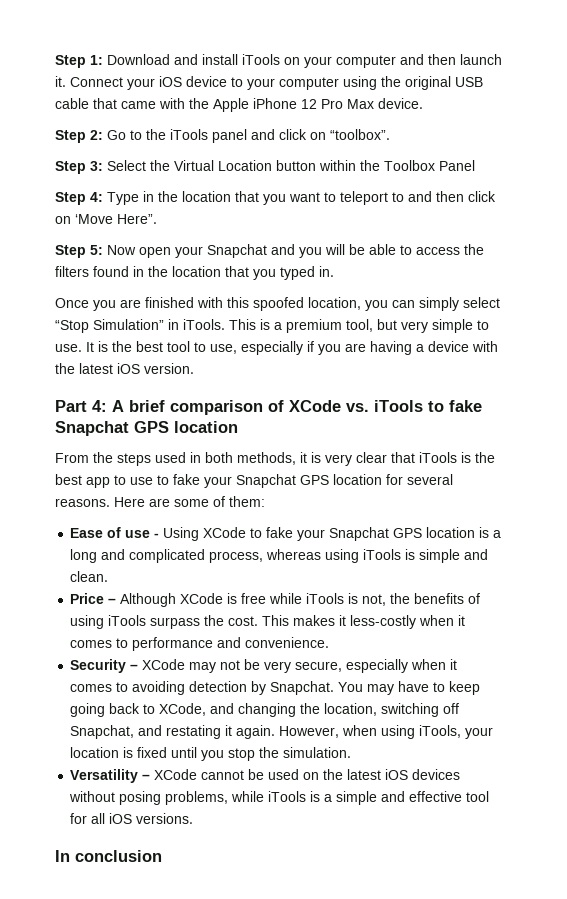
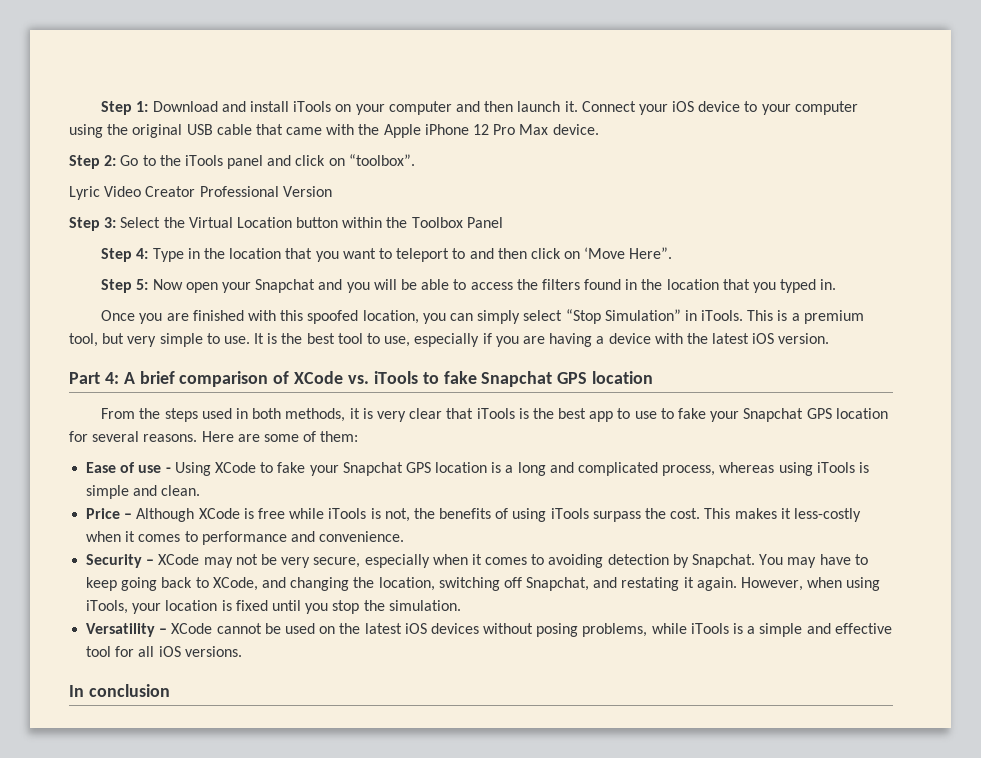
+ Lyric Video Creator Professional Version

